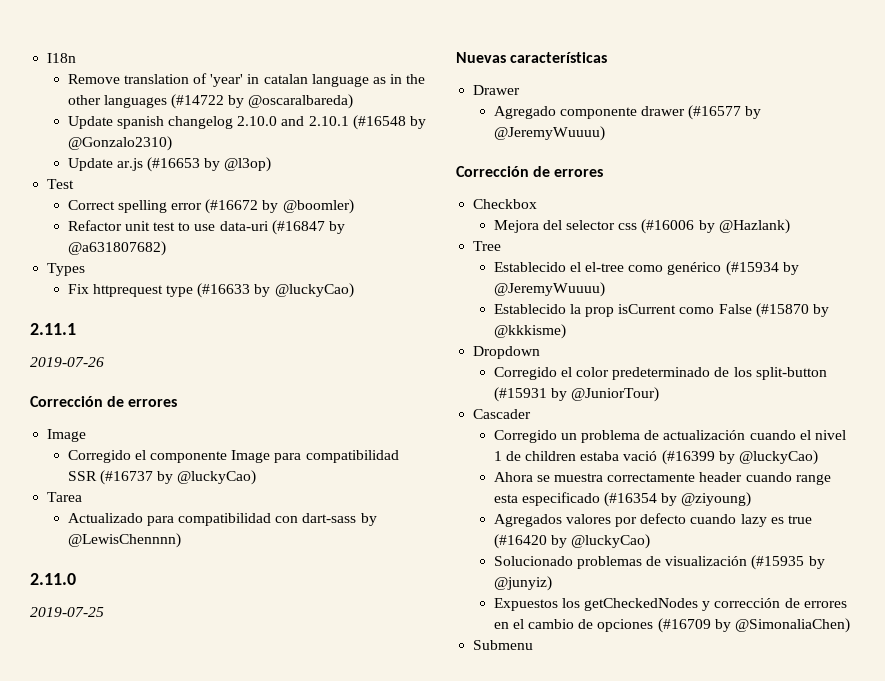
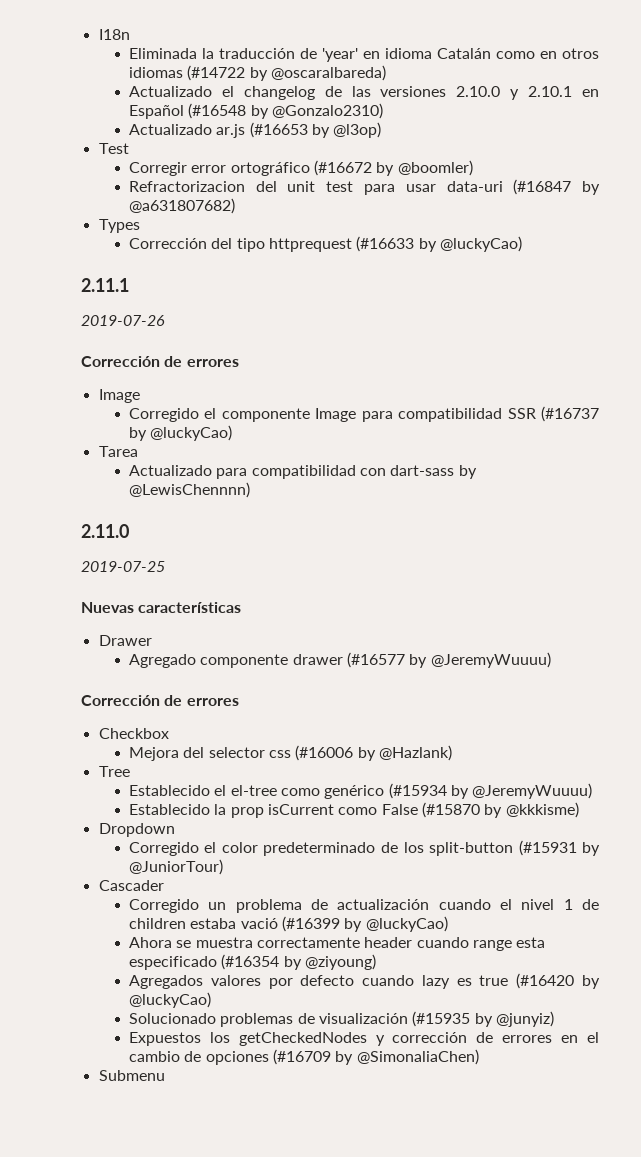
- Remove translation of 'year' in catalan language as in the other languages (#14722 by @oscaralbareda)
- Update spanish changelog 2.10.0 and 2.10.1 (#16548 by @Gonzalo2310)
+ Eliminada la traducción de 'year' en idioma Catalán como en otros idiomas (#14722 by @oscaralbareda)
+ Actualizado el changelog de las versiones 2.10.0 y 2.10.1 en Español (#16548 by @Gonzalo2310)
- Update ar.js (#16653 by @l3op)
+ Actualizado ar.js (#16653 by @l3op)
- Correct spelling error (#16672 by @boomler)
+ Corregir error ortográfico (#16672 by @boomler)
- Refactor unit test to use data-uri (#16847 by @a631807682)
+ Refractorizacion del unit test para usar data-uri (#16847 by @a631807682)
- Fix httprequest type (#16633 by @luckyCao)
+ Corrección del tipo httprequest (#16633 by @luckyCao)

